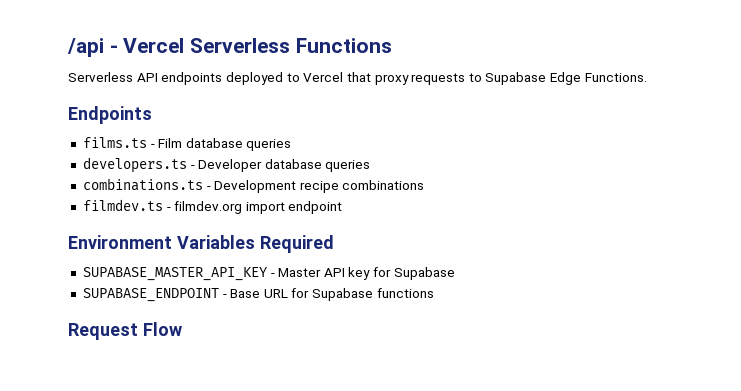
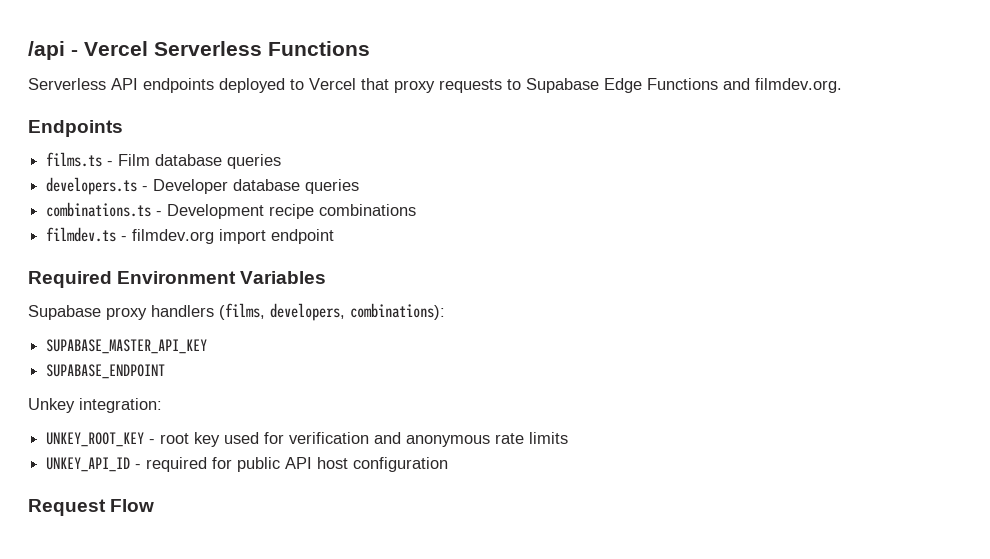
- Serverless API endpoints deployed to Vercel that proxy requests to Supabase Edge Functions.
+ Serverless API endpoints deployed to Vercel that proxy requests to Supabase Edge Functions and filmdev.org.
- Environment Variables Required
- SUPABASE_MASTER_API_KEY - Master API key for Supabase
- SUPABASE_ENDPOINT - Base URL for Supabase functions
+ Required Environment Variables
+ Supabase proxy handlers (films, developers, combinations):
+ SUPABASE_MASTER_API_KEY
+ SUPABASE_ENDPOINT
+ Unkey integration:
+ UNKEY_ROOT_KEY - root key used for verification and anonymous rate limits
+ UNKEY_API_ID - required for public API host configuration

